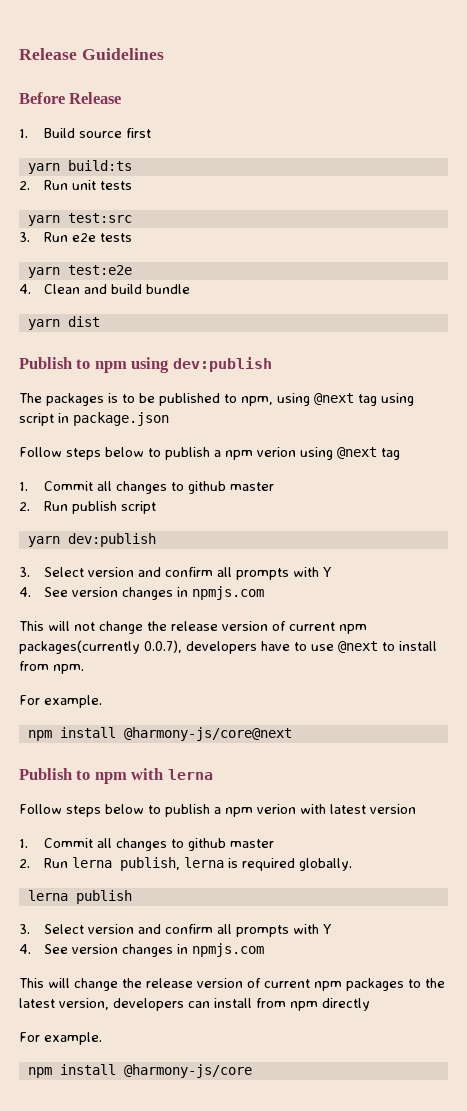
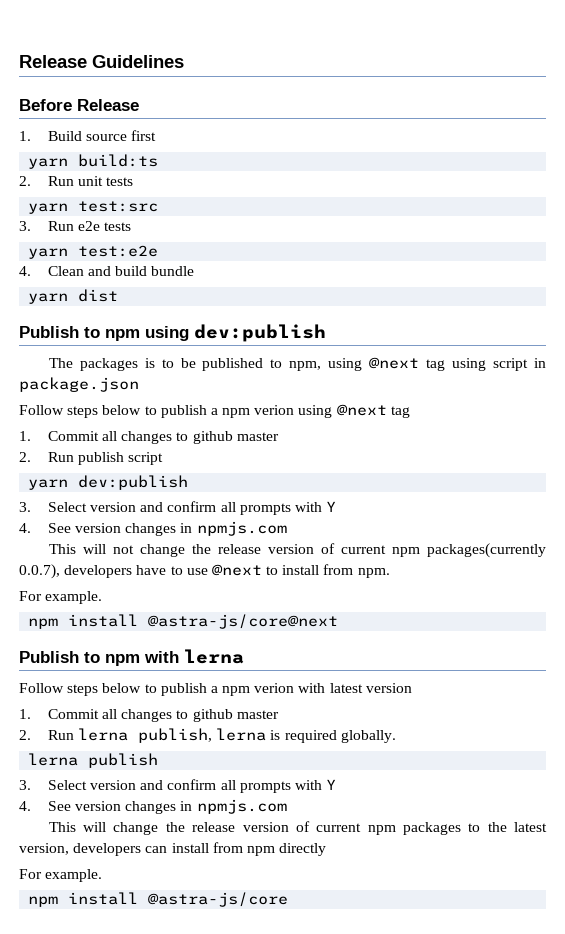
- npm install @harmony-js/core@next
+ npm install @astra-js/core@next
- npm install @harmony-js/core
+ npm install @astra-js/core

